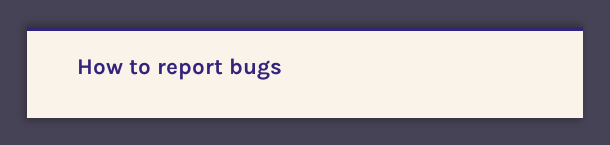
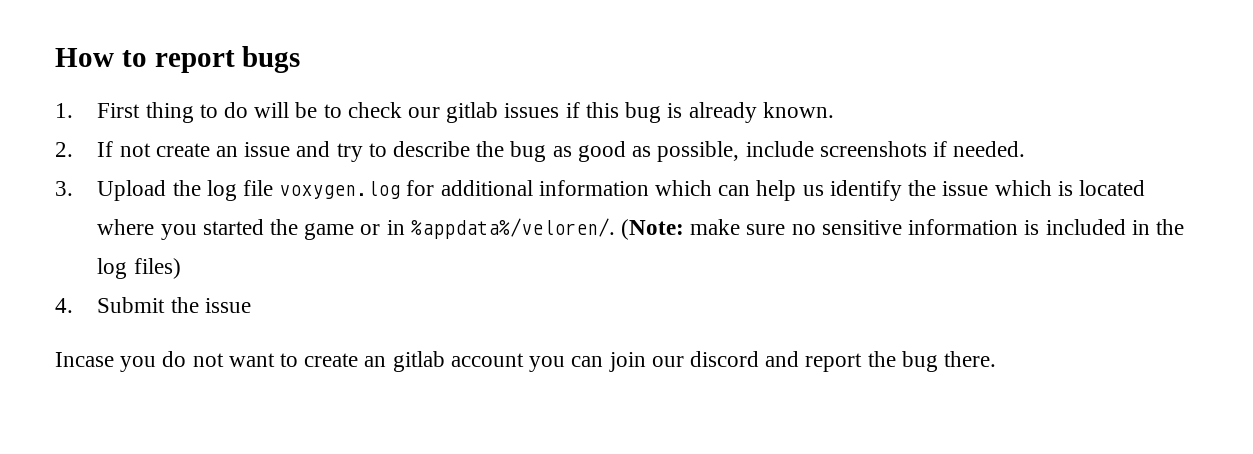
+ 1. First thing to do will be to check our gitlab issues if this bug is already known.
+ 2. If not create an issue and try to describe the bug as good as possible, include screenshots if needed.
+ 3. Upload the log file voxygen.log for additional information which can help us identify the issue which is located where you started the game or in %appdata%/veloren/. (Note: make sure no sensitive information is included in the log files)
+ 4. Submit the issue
+ Incase you do not want to create an gitlab account you can join our discord and report the bug there.

